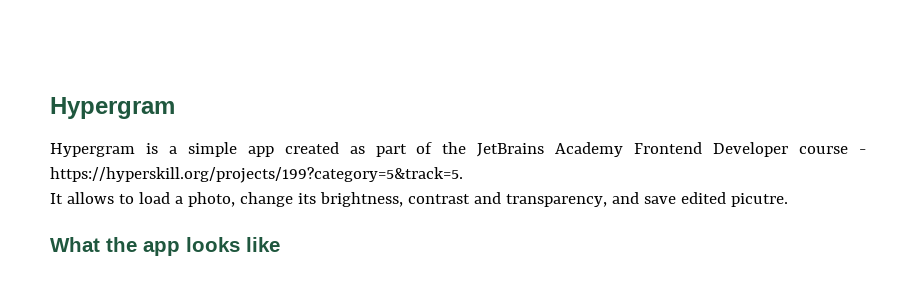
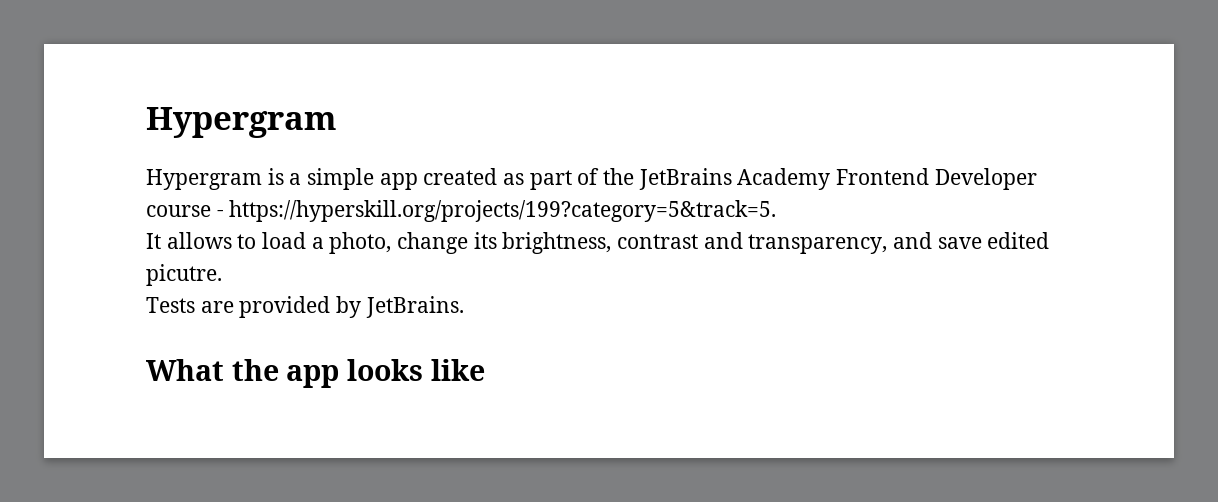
+ Tests are provided by JetBrains.

